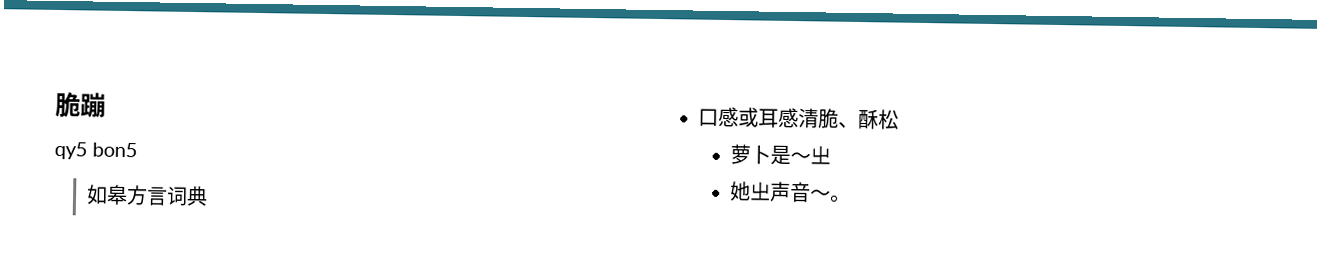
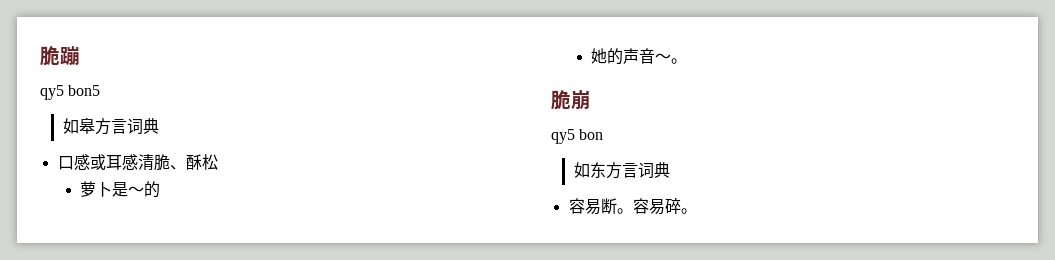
- 萝卜是～㞢
+ 萝卜是～的
- 她㞢声音～。
+ 她的声音～。
+ 脆崩
+ qy5 bon
+ 如东方言词典
+ 容易断。容易碎。

